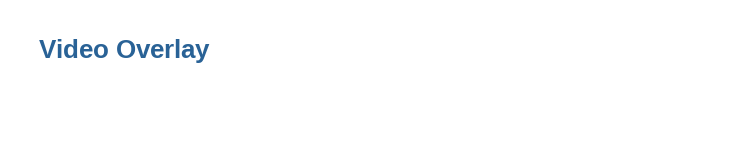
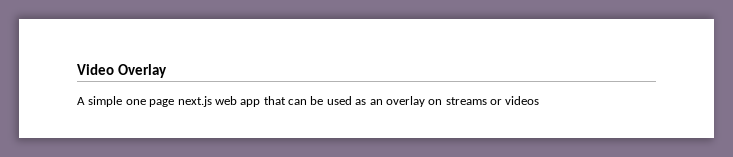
+ A simple one page next.js web app that can be used as an overlay on streams or videos

